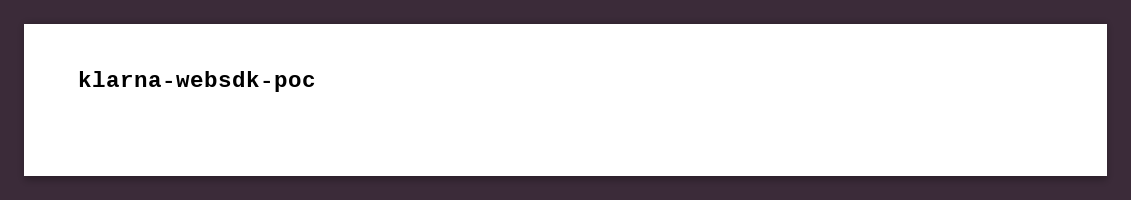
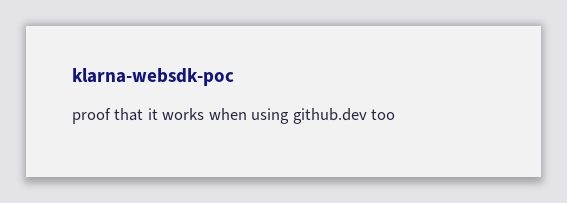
+ proof that it works when using github.dev too

